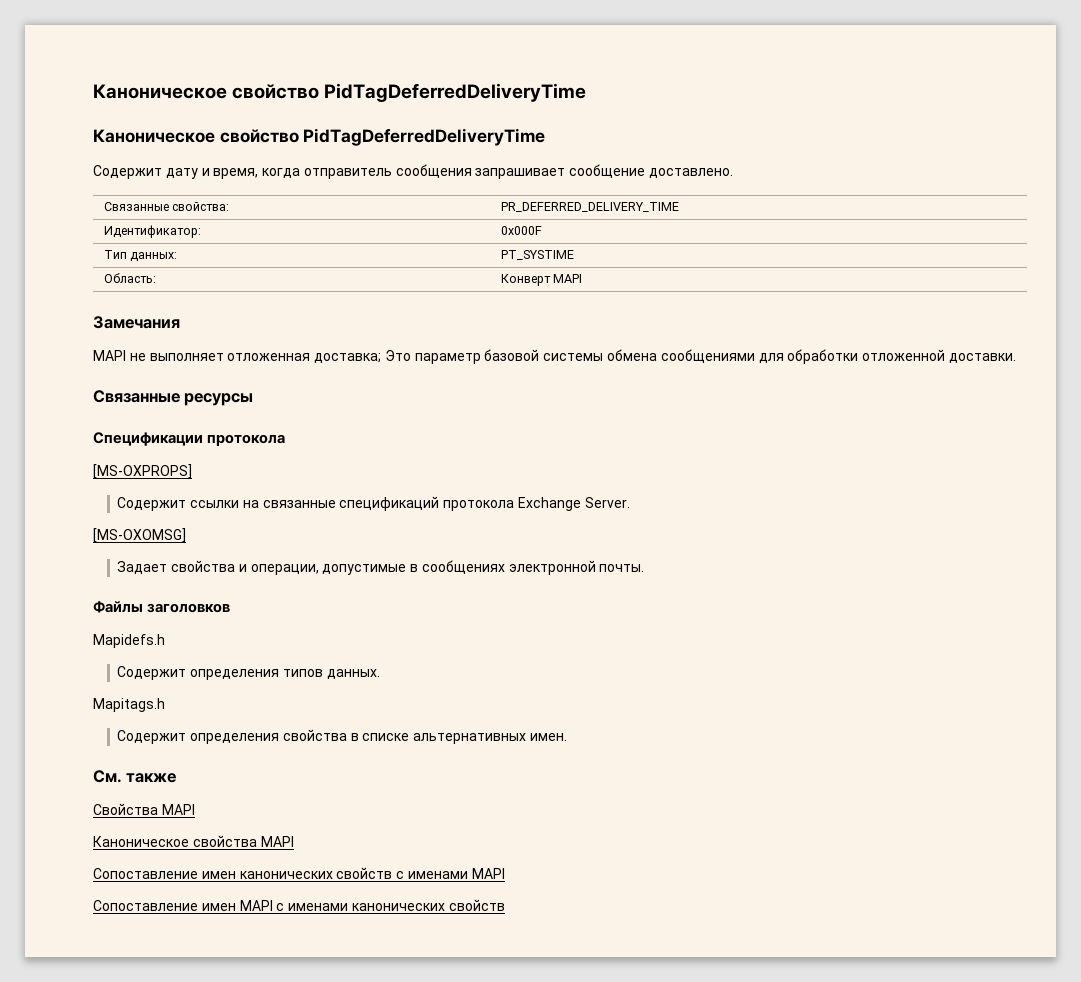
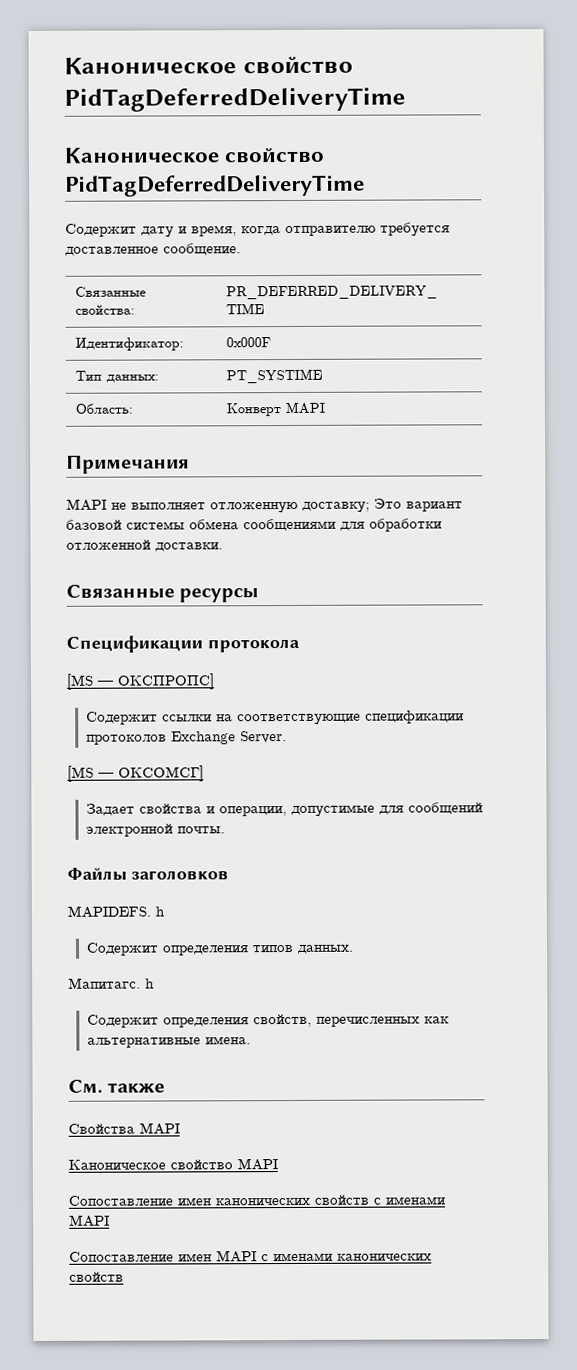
- Содержит дату и время, когда отправитель сообщения запрашивает сообщение доставлено.
+ Содержит дату и время, когда отправителю требуется доставленное сообщение.
- Замечания
+ Примечания
- MAPI не выполняет отложенная доставка; Это параметр базовой системы обмена сообщениями для обработки отложенной доставки.
+ MAPI не выполняет отложенную доставку; Это вариант базовой системы обмена сообщениями для обработки отложенной доставки.
- [MS-OXPROPS]
+ [MS — ОКСПРОПС]
- Содержит ссылки на связанные спецификаций протокола Exchange Server.
+ Содержит ссылки на соответствующие спецификации протоколов Exchange Server.
- [MS-OXOMSG]
+ [MS — ОКСОМСГ]
- Задает свойства и операции, допустимые в сообщениях электронной почты.
+ Задает свойства и операции, допустимые для сообщений электронной почты.
- Mapidefs.h
+ MAPIDEFS. h
- Mapitags.h
- Содержит определения свойства в списке альтернативных имен.
+ Мапитагс. h
+ Содержит определения свойств, перечисленных как альтернативные имена.
- Каноническое свойства MAPI
+ Каноническое свойство MAPI

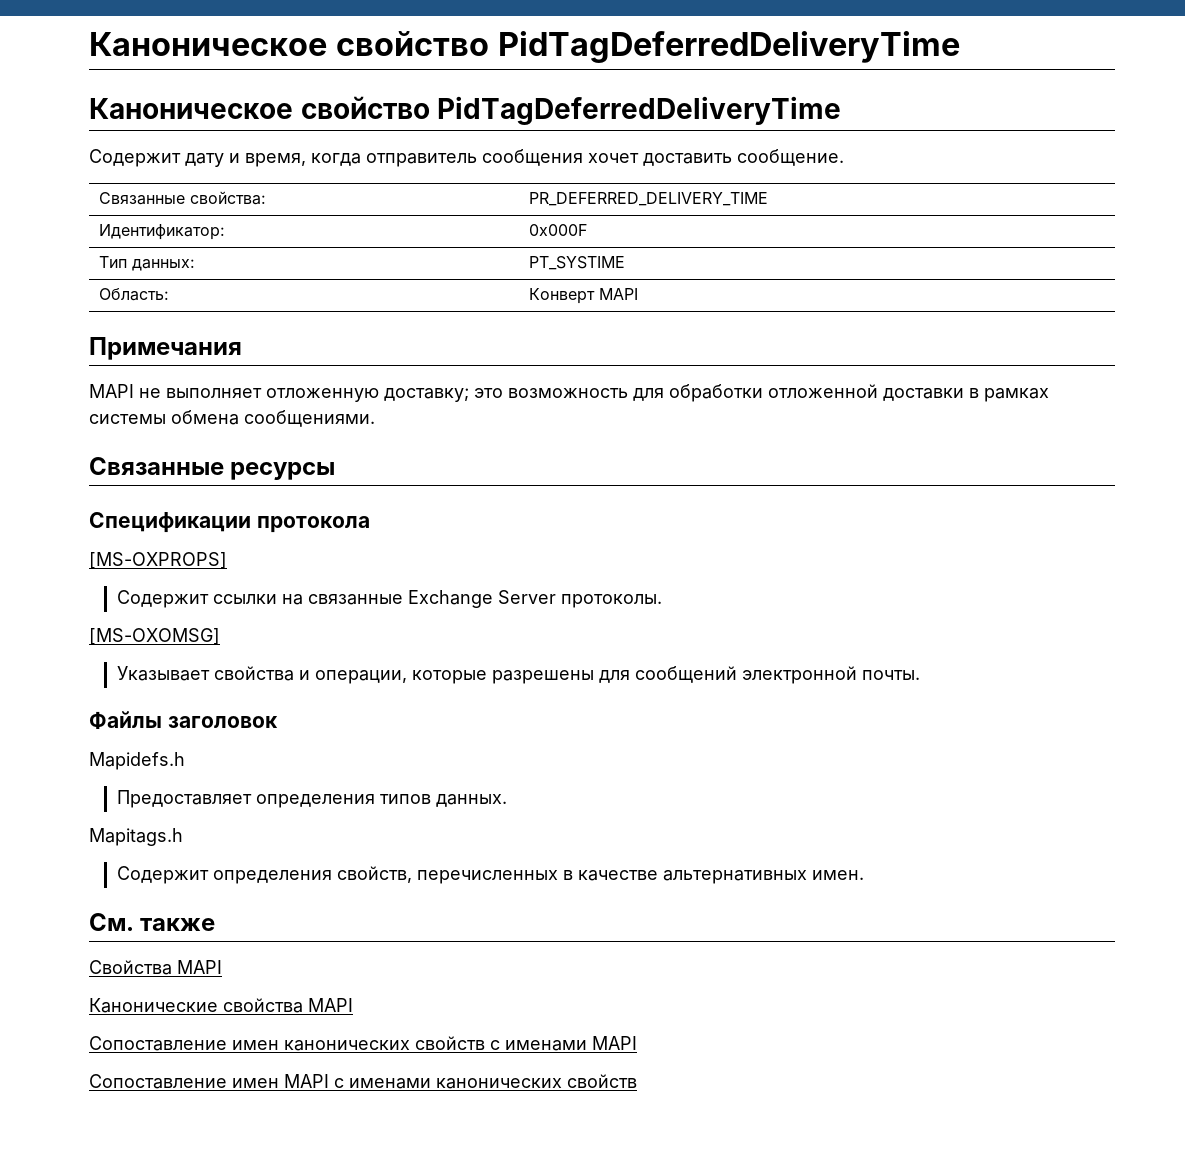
- Содержит дату и время, когда отправителю требуется доставленное сообщение.
+ Содержит дату и время, когда отправитель сообщения хочет доставить сообщение.
- MAPI не выполняет отложенную доставку; Это вариант базовой системы обмена сообщениями для обработки отложенной доставки.
+ MAPI не выполняет отложенную доставку; это возможность для обработки отложенной доставки в рамках системы обмена сообщениями.
- [MS — ОКСПРОПС]
+ [MS-OXPROPS]
- Содержит ссылки на соответствующие спецификации протоколов Exchange Server.
- [MS — ОКСОМСГ]
- Задает свойства и операции, допустимые для сообщений электронной почты.
+ Содержит ссылки на связанные Exchange Server протоколы.
+ [MS-OXOMSG]
+ Указывает свойства и операции, которые разрешены для сообщений электронной почты.
- Файлы заголовков
- MAPIDEFS. h
- Содержит определения типов данных.
+ Файлы заголовок
+ Mapidefs.h
+ Предоставляет определения типов данных.
- Мапитагс. h
+ Mapitags.h
- Содержит определения свойств, перечисленных как альтернативные имена.
+ Содержит определения свойств, перечисленных в качестве альтернативных имен.
- Каноническое свойство MAPI
+ Канонические свойства MAPI

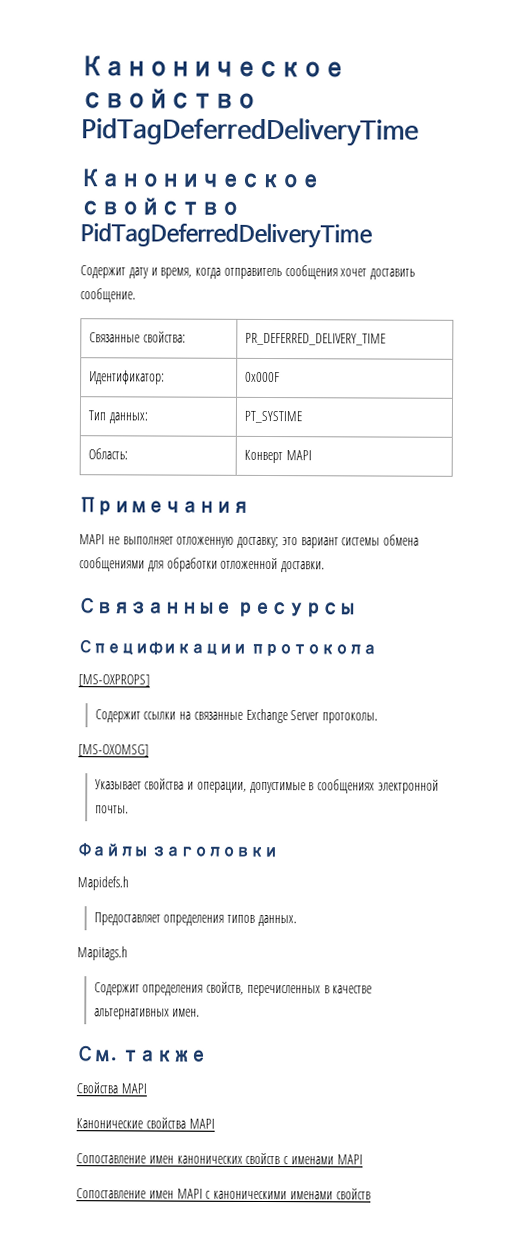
- MAPI не выполняет отложенную доставку; это возможность для обработки отложенной доставки в рамках системы обмена сообщениями.
+ MAPI не выполняет отложенную доставку; это вариант системы обмена сообщениями для обработки отложенной доставки.
- Указывает свойства и операции, которые разрешены для сообщений электронной почты.
+ Указывает свойства и операции, допустимые в сообщениях электронной почты.
- Файлы заголовок
+ Файлы заголовки
- Сопоставление имен MAPI с именами канонических свойств
+ Сопоставление имен MAPI с каноническими именами свойств

